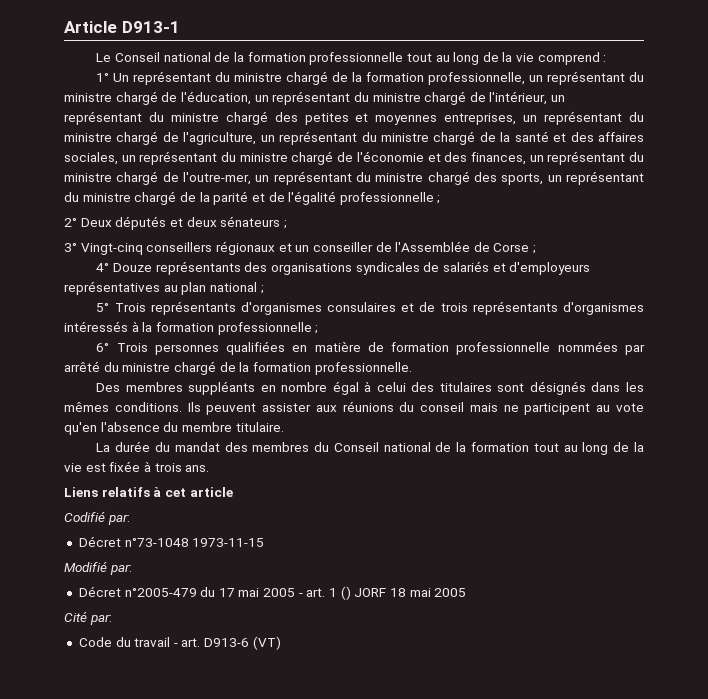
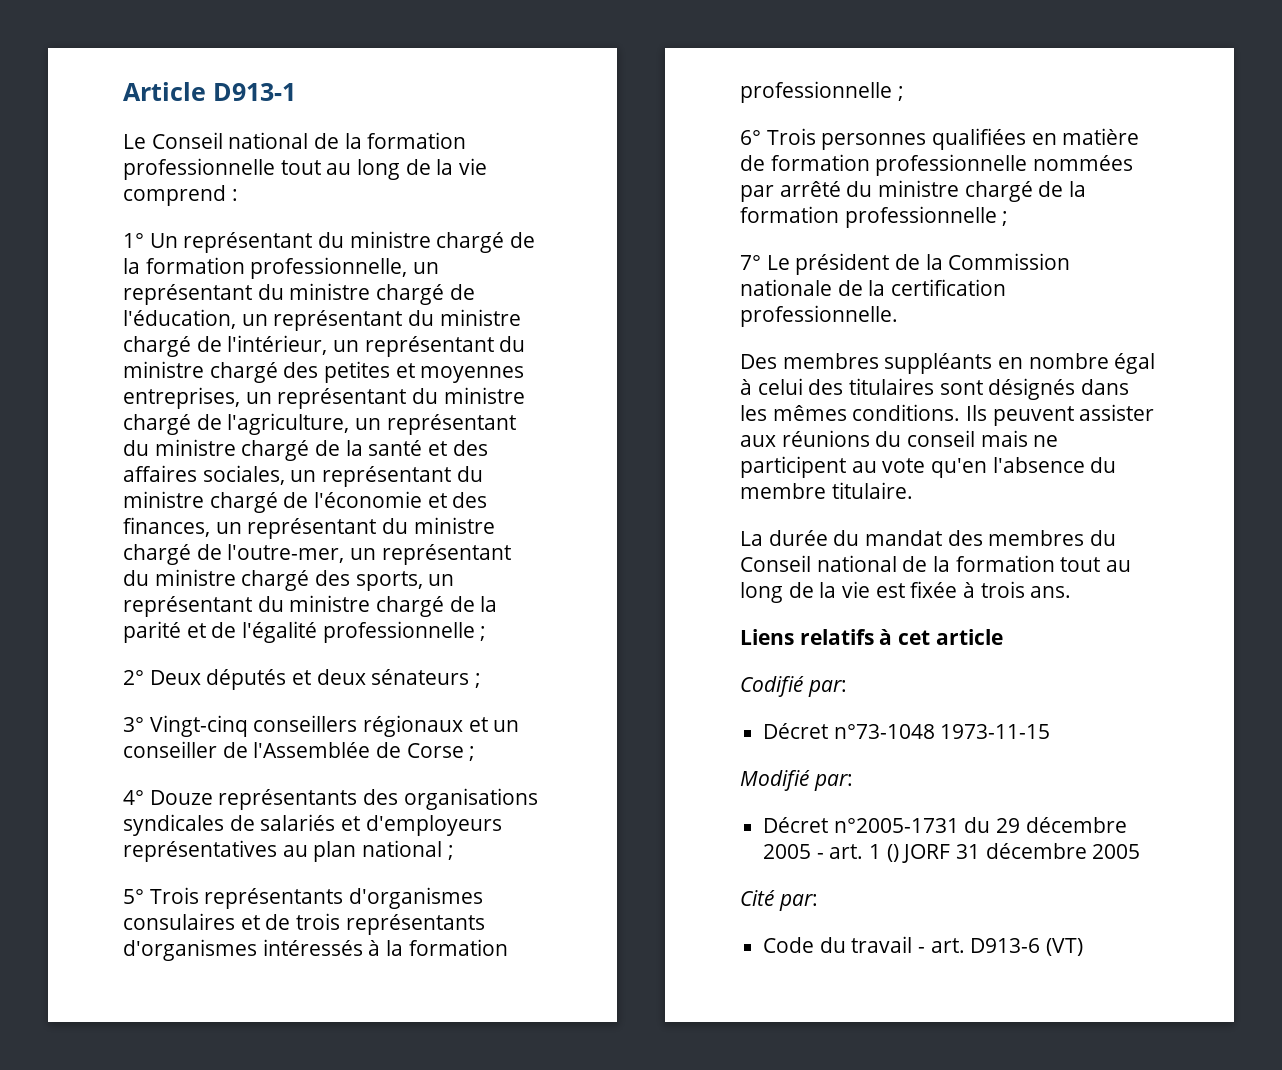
- 6° Trois personnes qualifiées en matière de formation professionnelle nommées par arrêté du ministre chargé de la formation professionnelle.
+ 6° Trois personnes qualifiées en matière de formation professionnelle nommées par arrêté du ministre chargé de la formation professionnelle ;
+ 7° Le président de la Commission nationale de la certification professionnelle.
- Décret n°2005-479 du 17 mai 2005 - art. 1 () JORF 18 mai 2005
+ Décret n°2005-1731 du 29 décembre 2005 - art. 1 () JORF 31 décembre 2005

